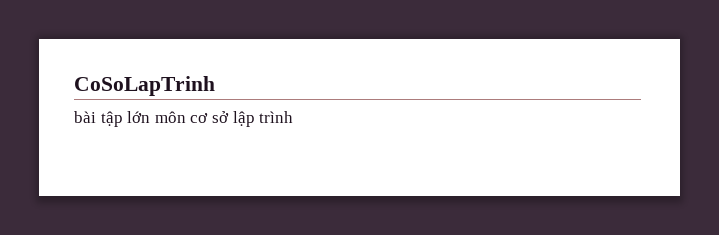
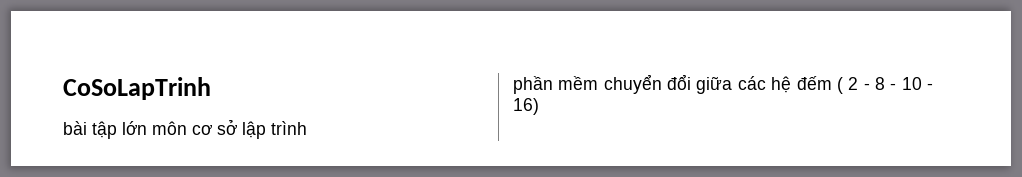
+ phần mềm chuyển đổi giữa các hệ đếm ( 2 - 8 - 10 - 16)

